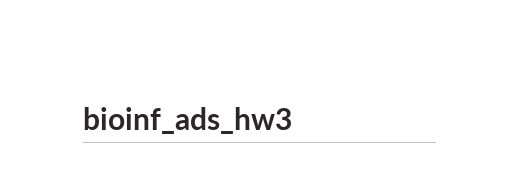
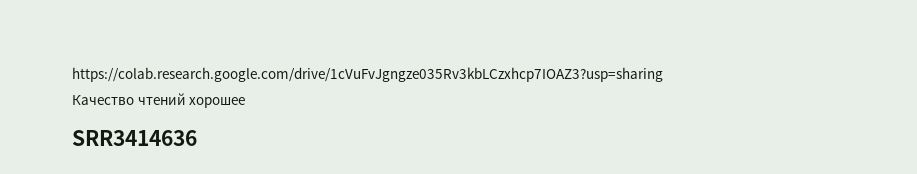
- bioinf_ads_hw3
+ https://colab.research.google.com/drive/1cVuFvJgngze035Rv3kbLCzxhcp7IOAZ3?usp=sharing
+ Качество чтений хорошее
+ SRR3414636

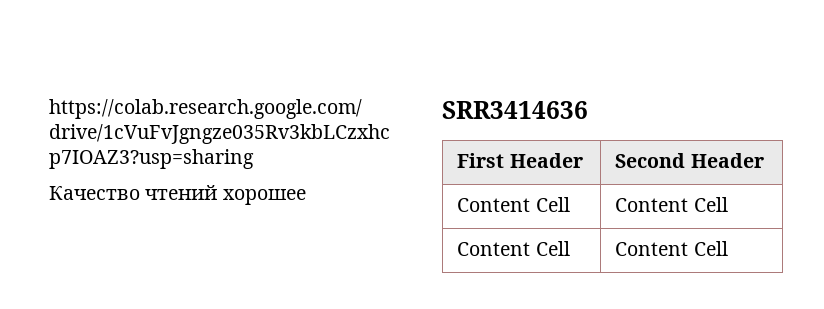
+ First Header | Second Header
+ Content Cell | Content Cell
+ Content Cell | Content Cell

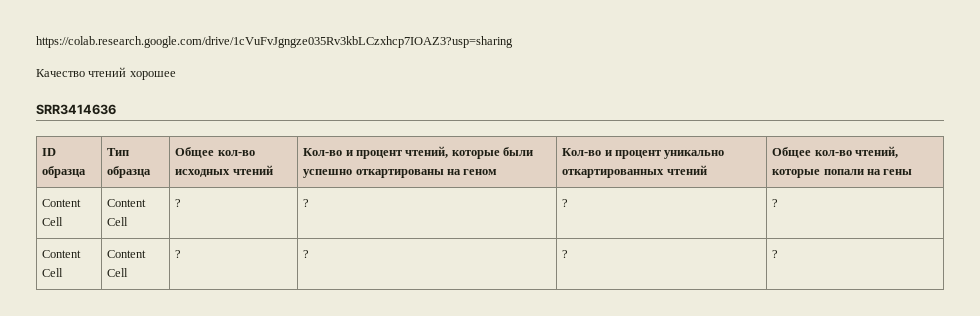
- First Header | Second Header
- Content Cell | Content Cell
- Content Cell | Content Cell
+ ID образца | Тип образца | Общее кол-во исходных чтений | Кол-во и процент чтений, которые были успешно откартированы на геном | Кол-во и процент уникально откартированных чтений | Общее кол-во чтений, которые попали на гены
+ Content Cell | Content Cell | ? | ? | ? | ?
+ Content Cell | Content Cell | ? | ? | ? | ?

